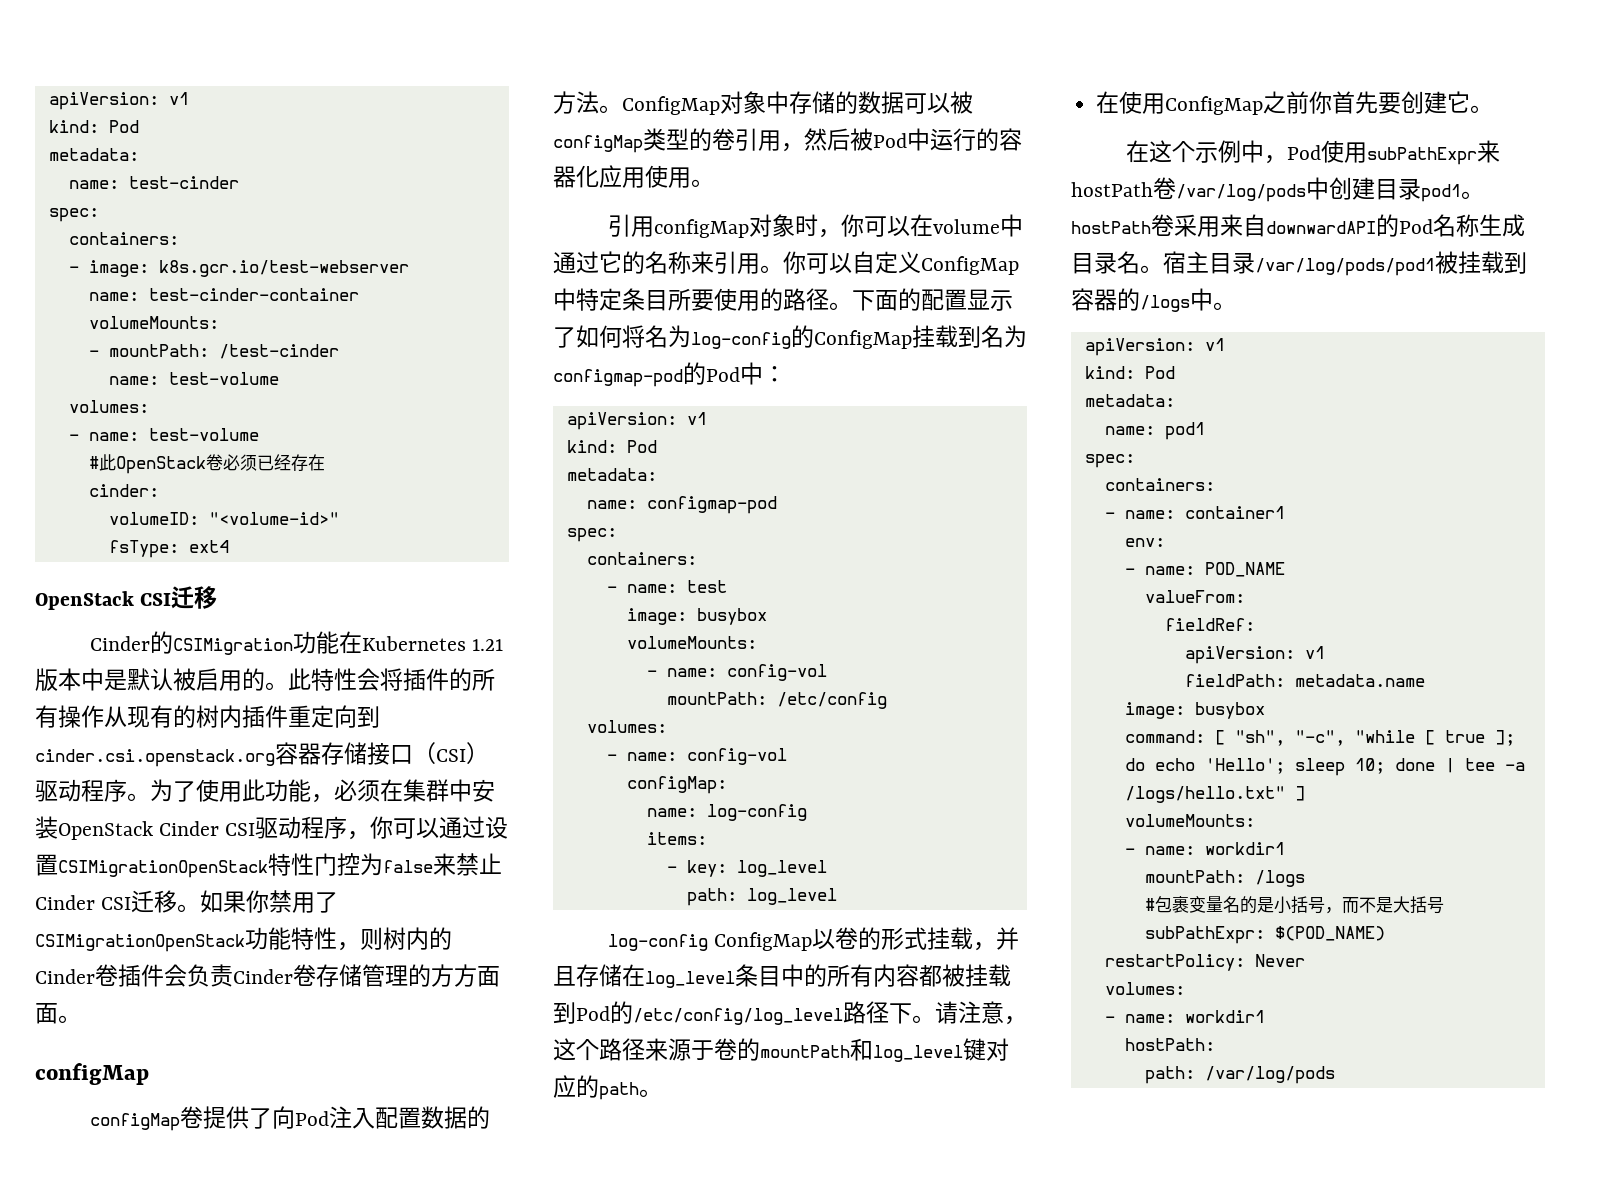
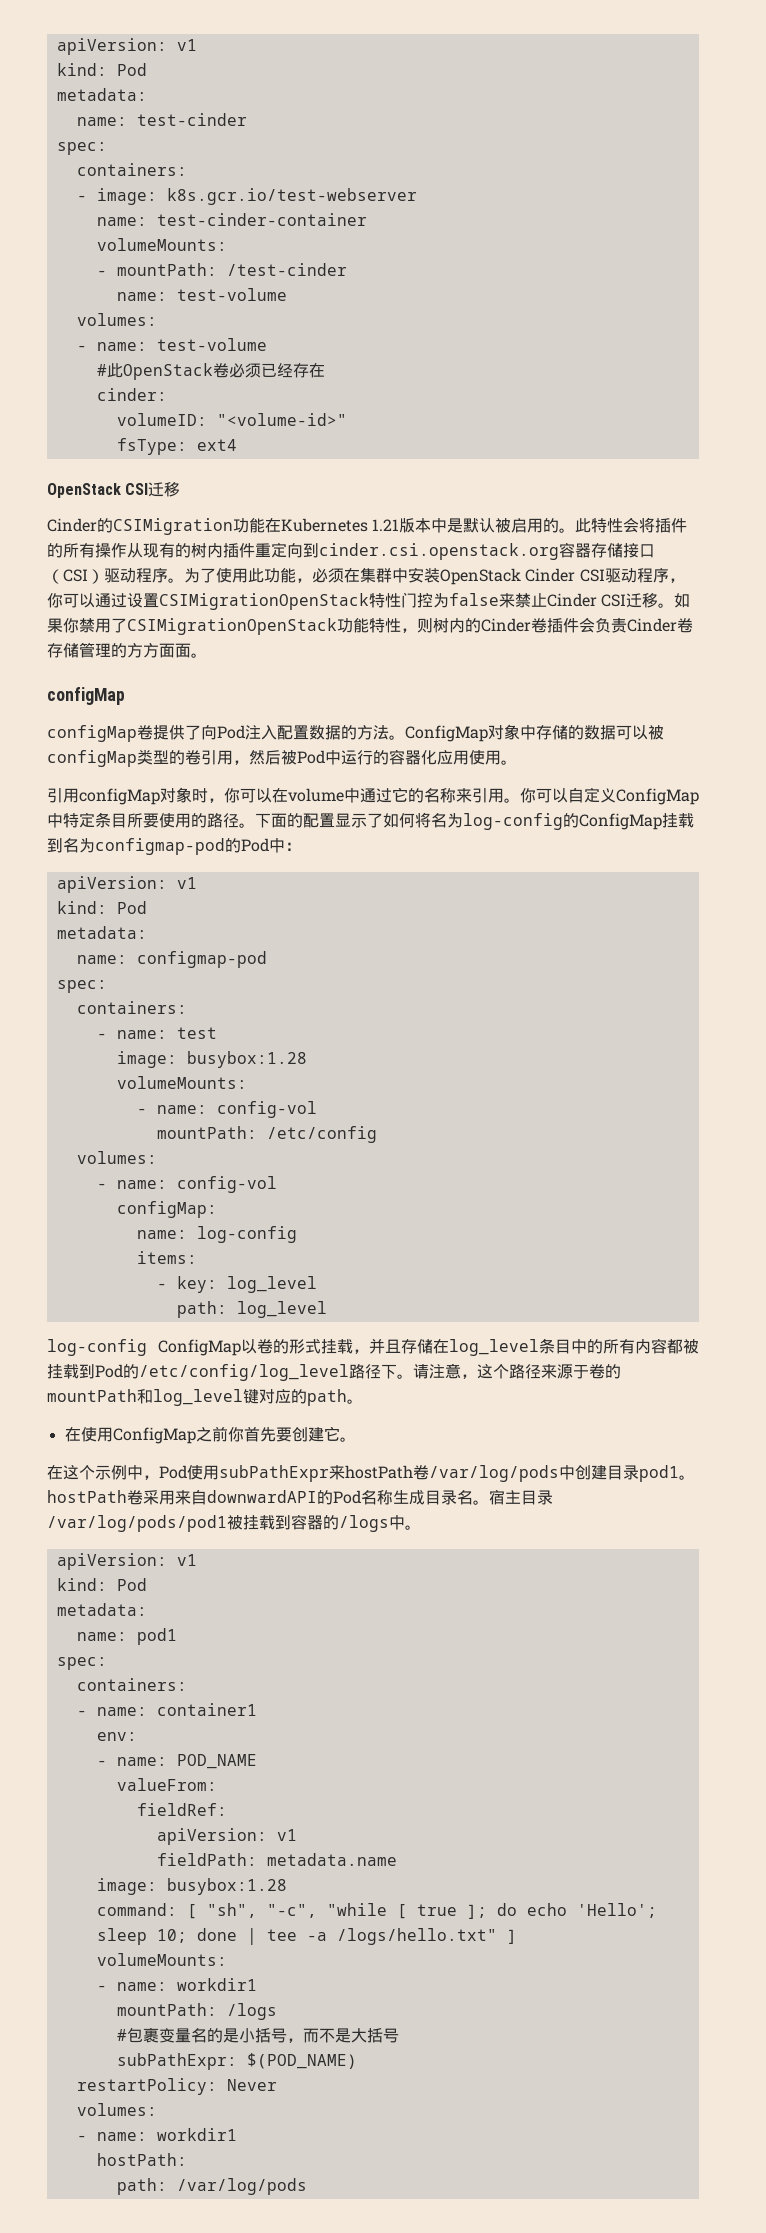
  - name: test
- image: busybox
+ image: busybox:1.28
  fieldPath: metadata.name
- image: busybox
+ image: busybox:1.28

